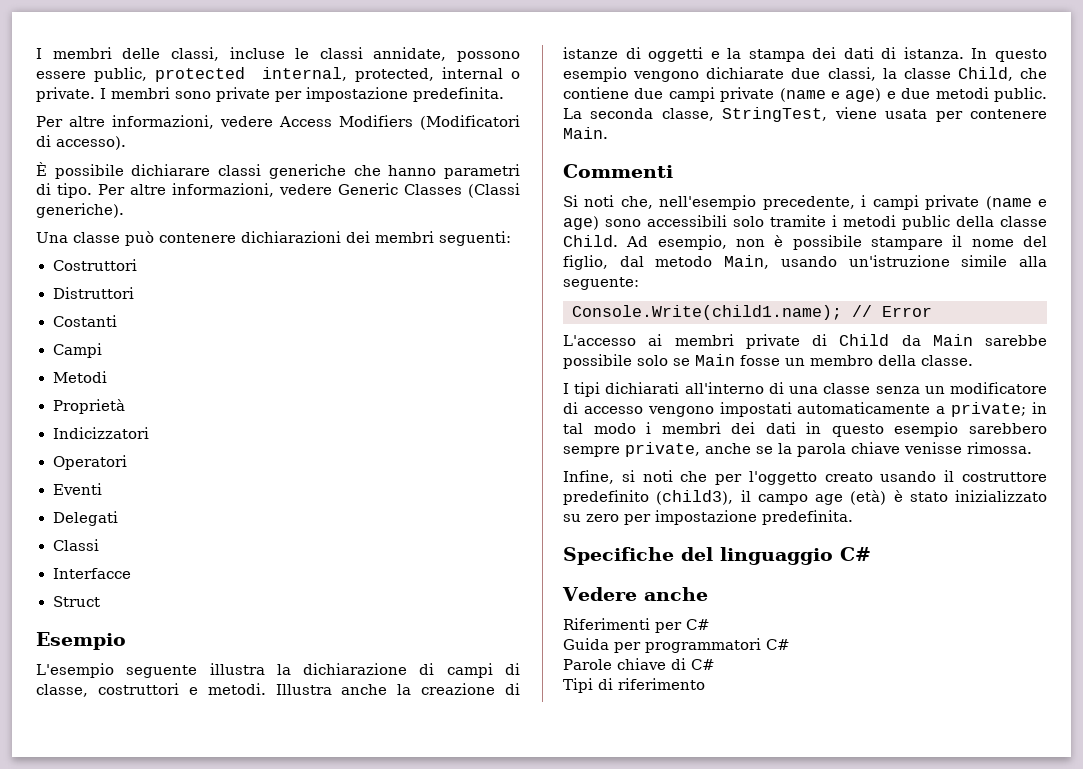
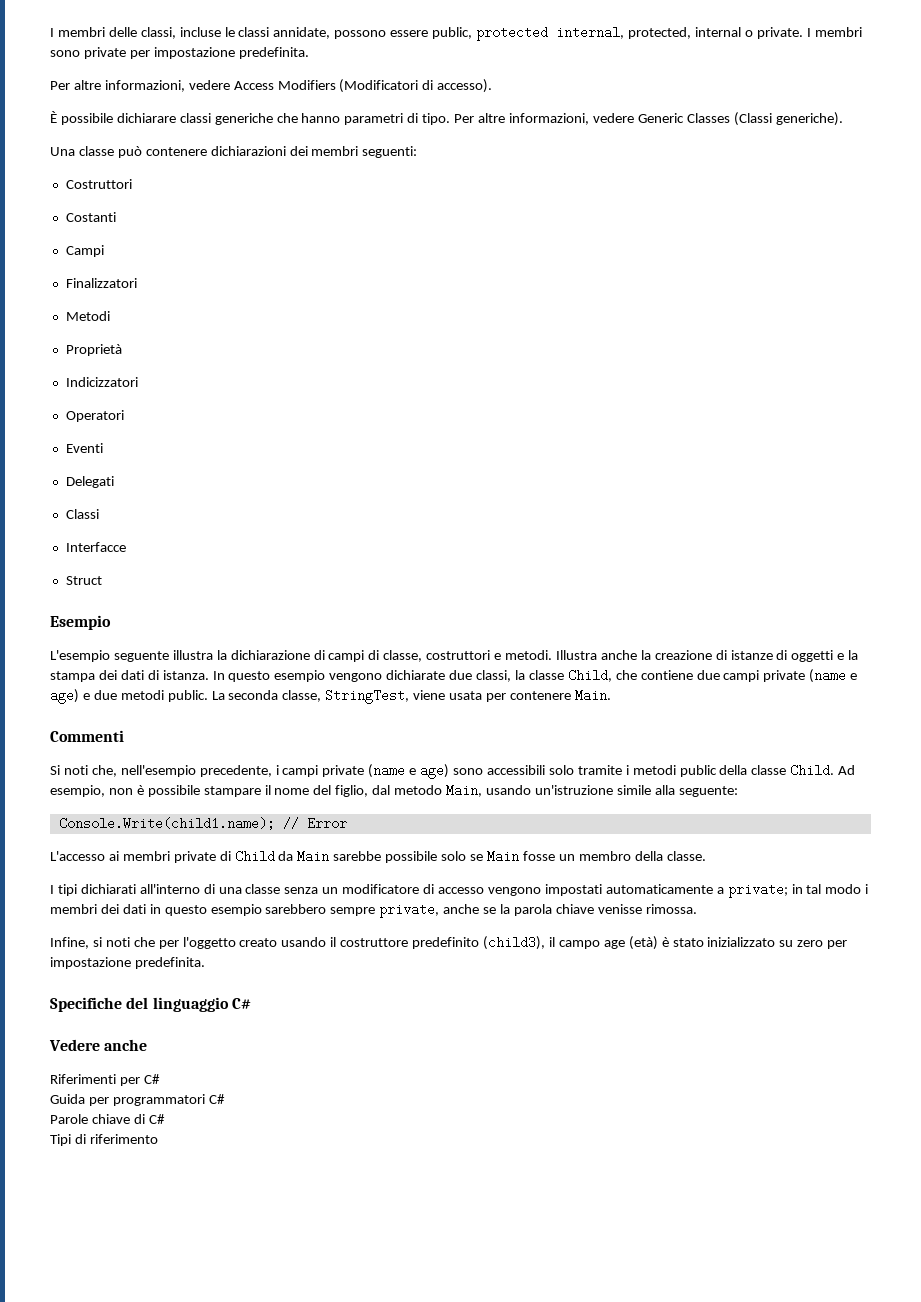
- Distruttori
+ Finalizzatori

